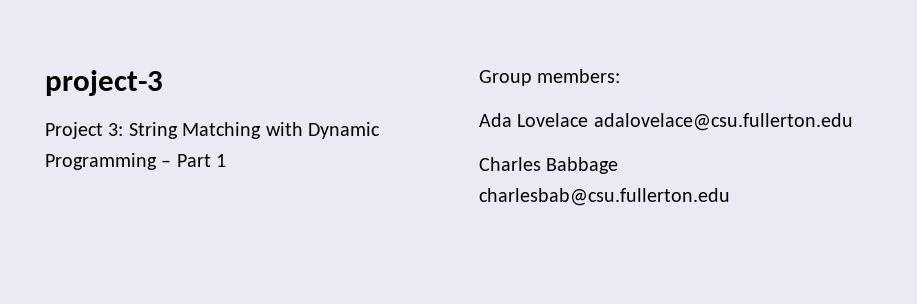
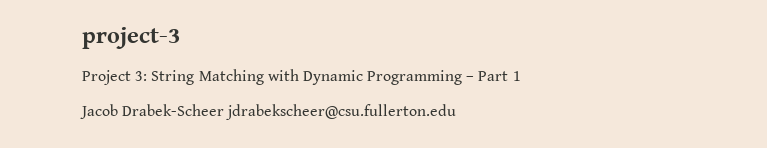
- Group members:
- Ada Lovelace adalovelace@csu.fullerton.edu
- Charles Babbage charlesbab@csu.fullerton.edu
+ Jacob Drabek-Scheer jdrabekscheer@csu.fullerton.edu

